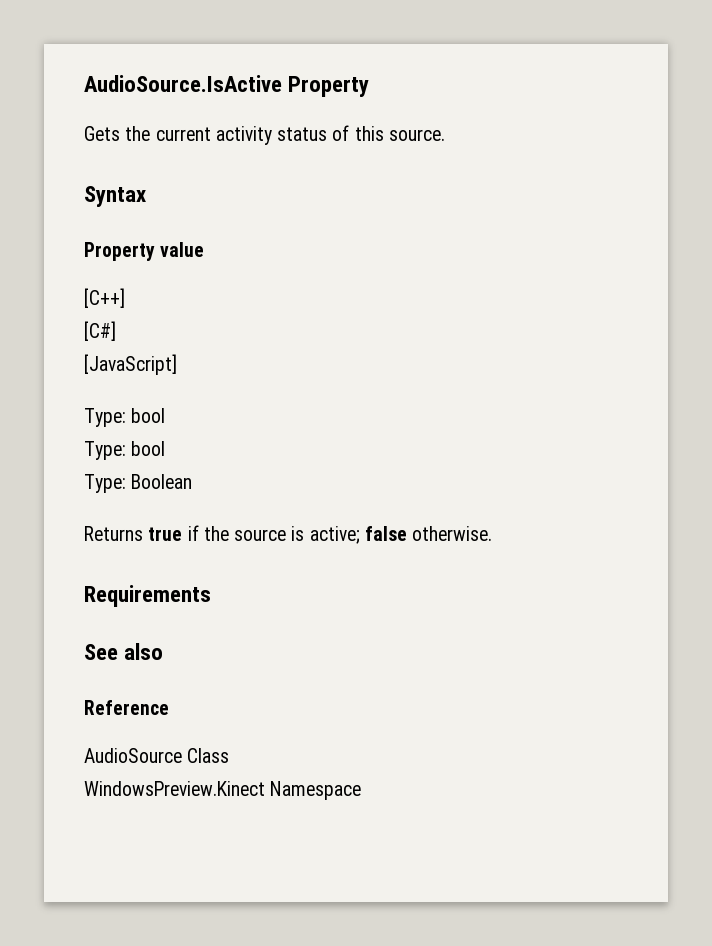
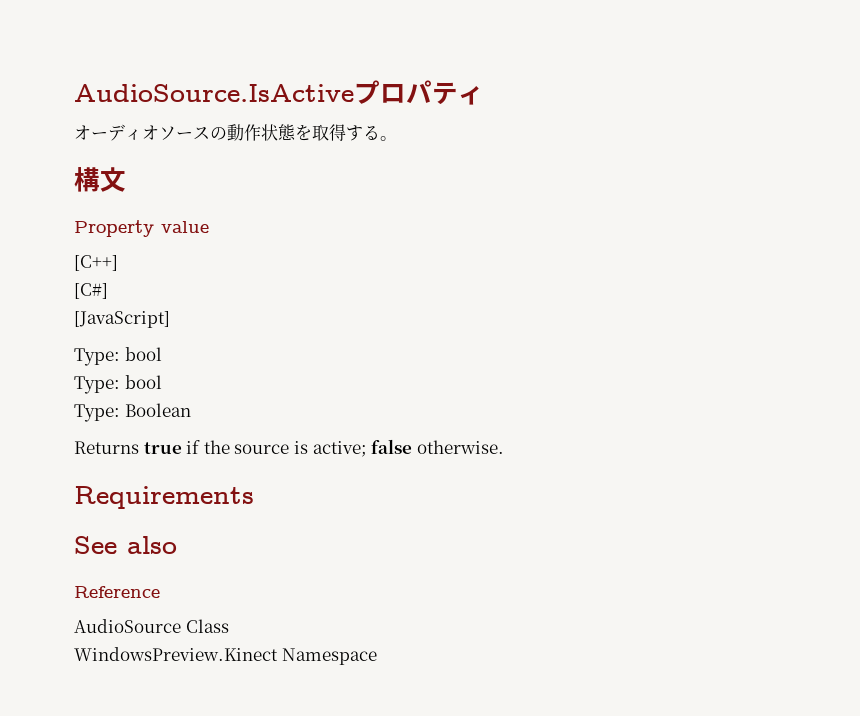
- AudioSource.IsActive Property
- Gets the current activity status of this source.
- Syntax
+ AudioSource.IsActiveプロパティ
+ オーディオソースの動作状態を取得する。
+ 構文

